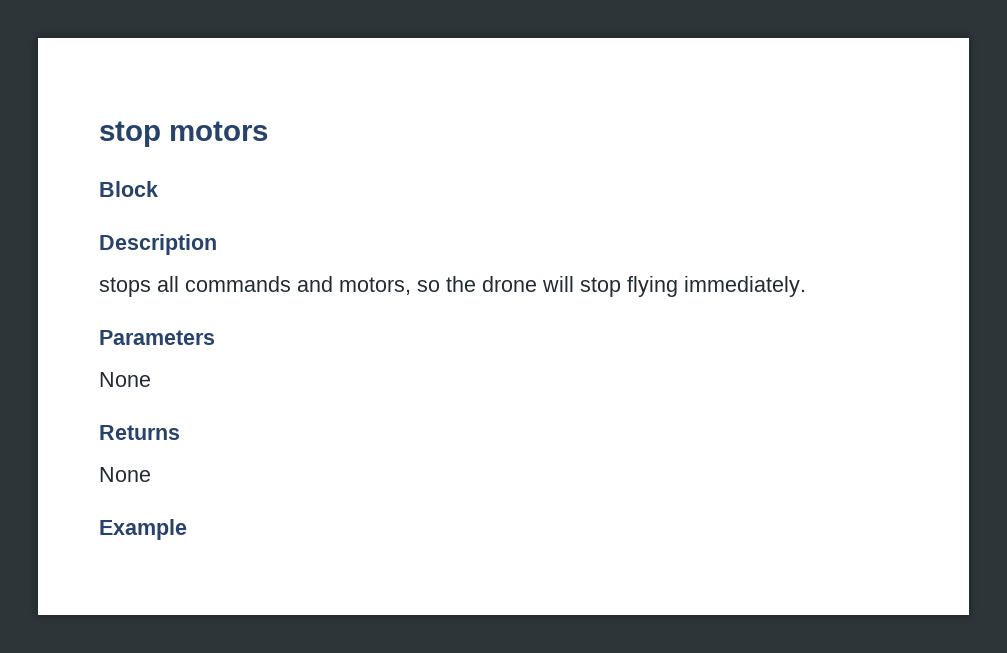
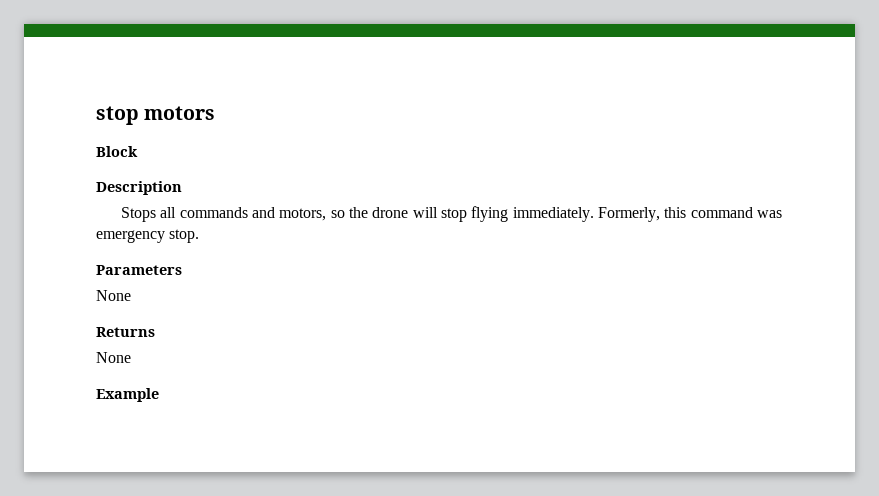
- stops all commands and motors, so the drone will stop flying immediately.
+ Stops all commands and motors, so the drone will stop flying immediately. Formerly, this command was emergency stop.

